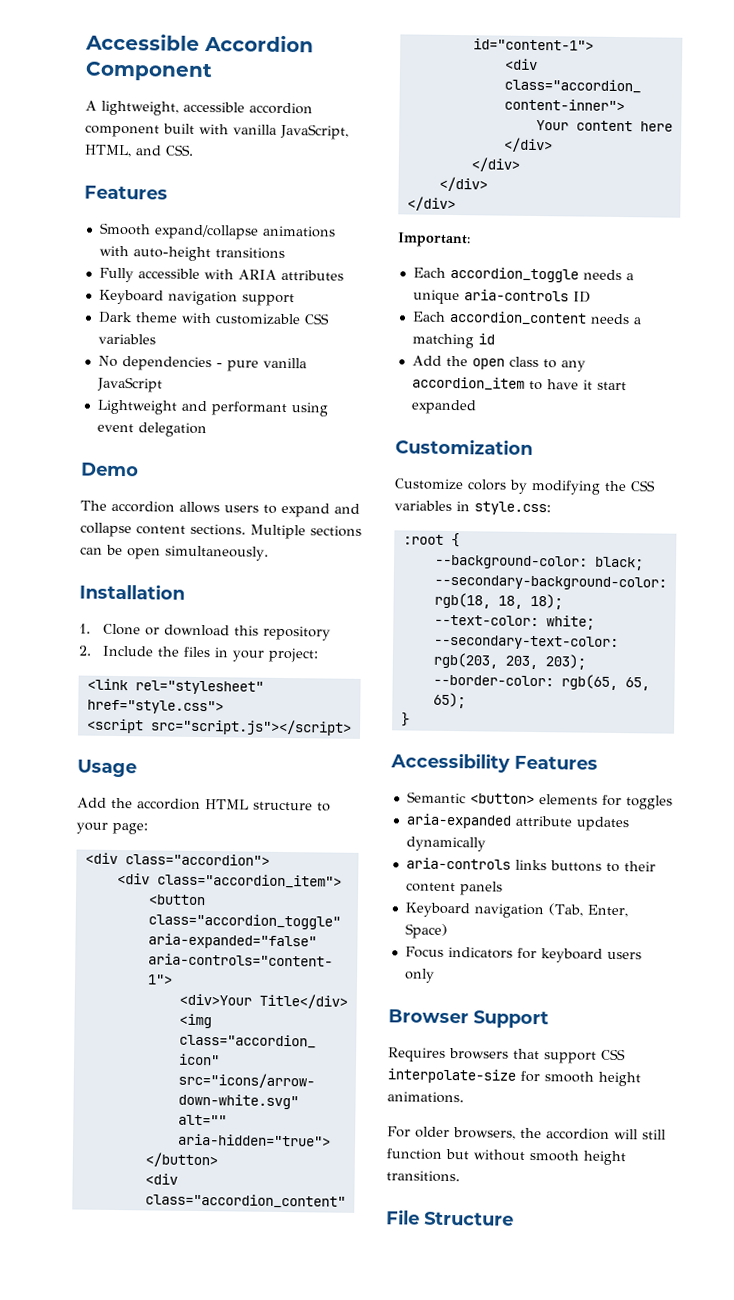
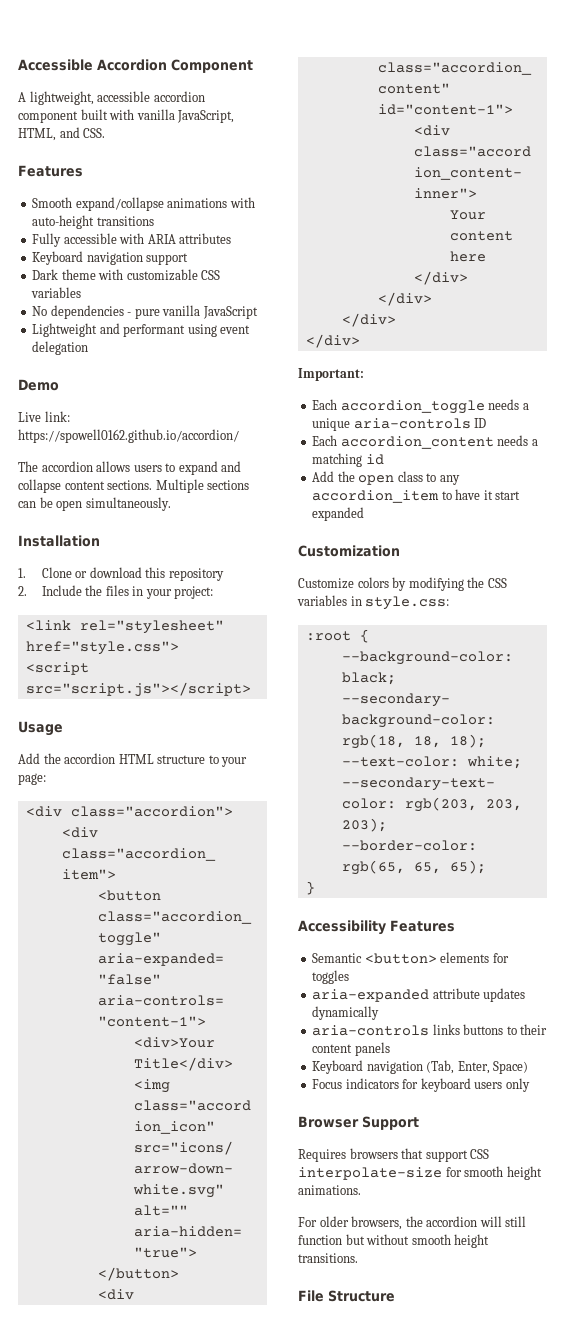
+ Live link: https://spowell0162.github.io/accordion/

